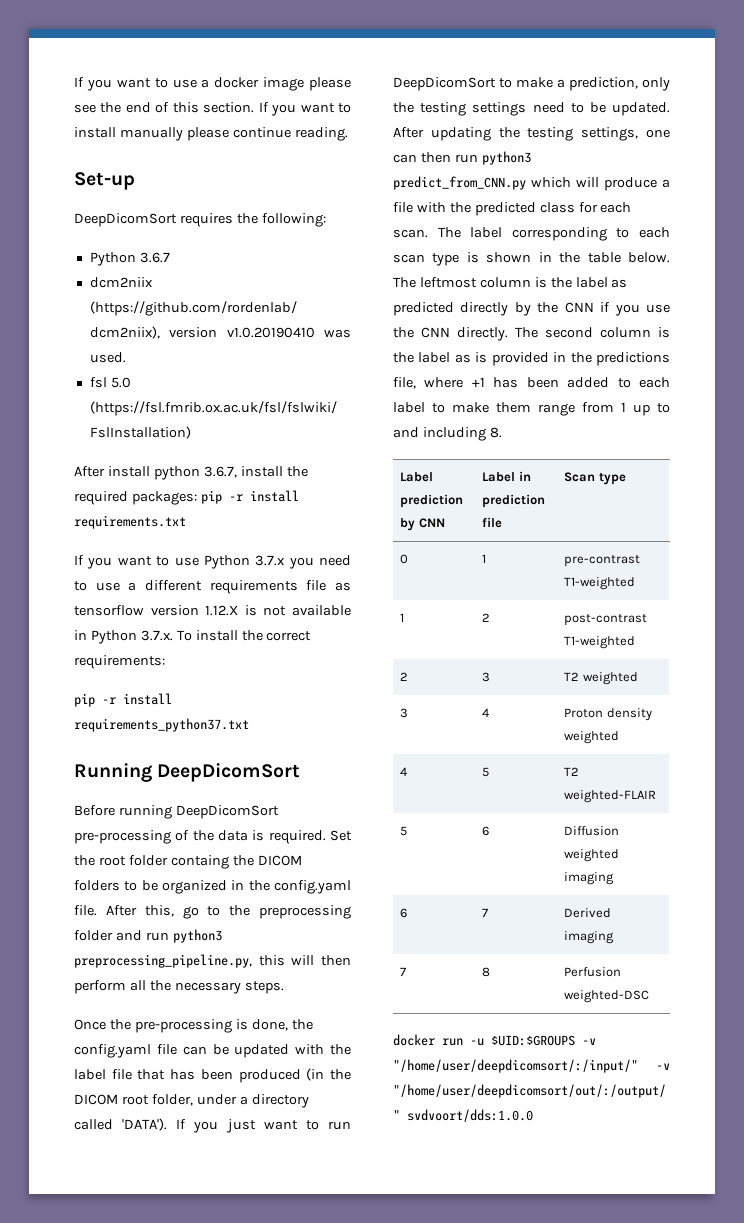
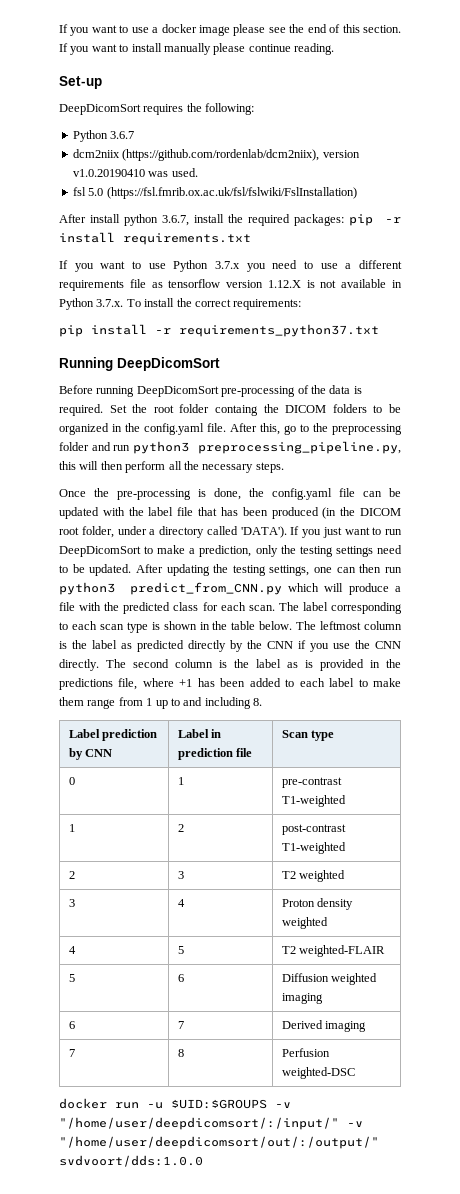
- pip -r install requirements_python37.txt
+ pip install -r requirements_python37.txt

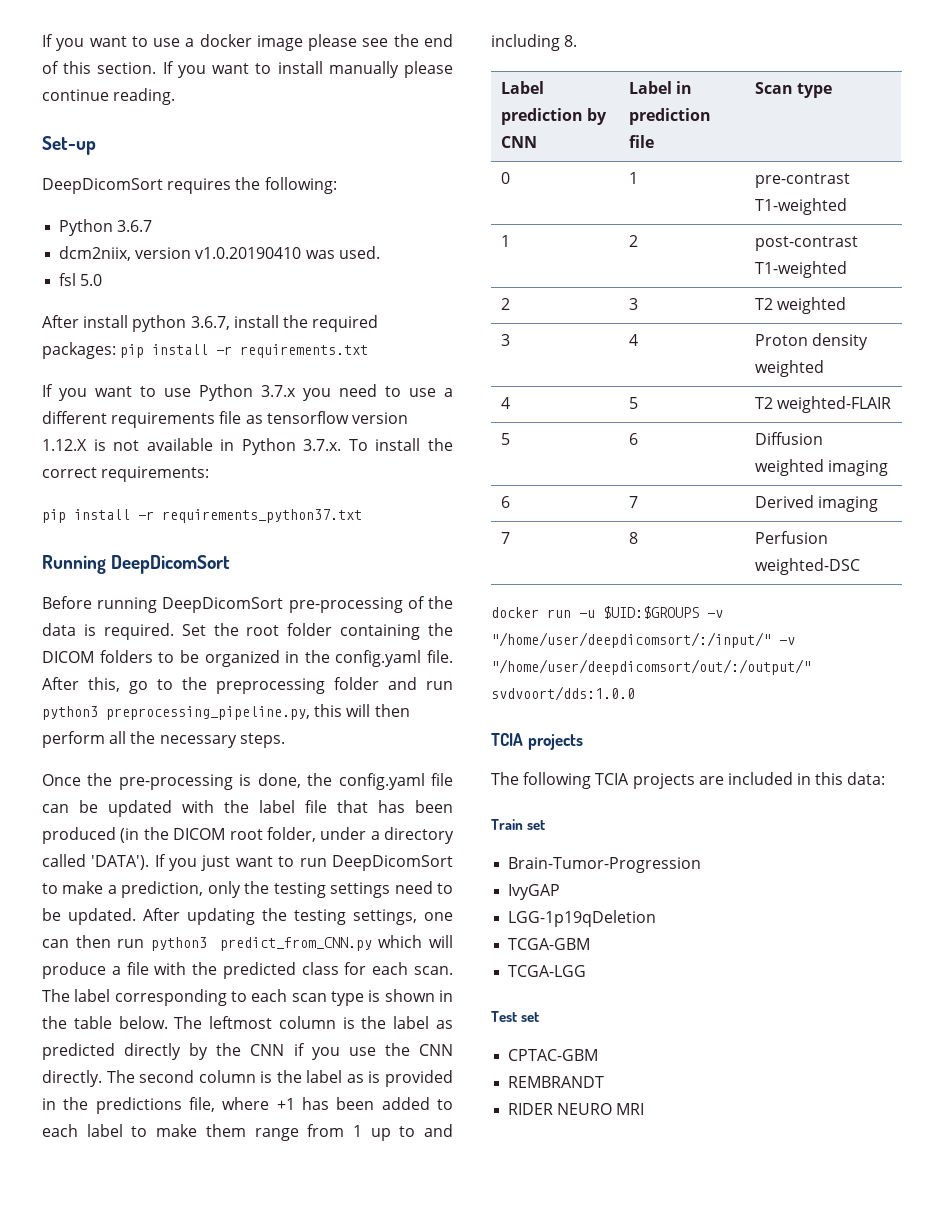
- dcm2niix (https://github.com/rordenlab/dcm2niix), version v1.0.20190410 was used.
+ dcm2niix, version v1.0.20190410 was used.
- fsl 5.0 (https://fsl.fmrib.ox.ac.uk/fsl/fslwiki/FslInstallation)
+ fsl 5.0
- After install python 3.6.7, install the required packages: pip -r install requirements.txt
+ After install python 3.6.7, install the required packages: pip install -r requirements.txt
- Set the root folder containg the DICOM folders to be organized in the config.yaml file.
+ Set the root folder containing the DICOM folders to be organized in the config.yaml file.
  docker run -u $UID:$GROUPS -v "/home/user/deepdicomsort/:/input/" -v "/home/user/deepdicomsort/out/:/output/" svdvoort/dds:1.0.0
+ TCIA projects
+ The following TCIA projects are included in this data:
+ Train set
+ Brain-Tumor-Progression
+ IvyGAP
+ LGG-1p19qDeletion
+ TCGA-GBM
+ TCGA-LGG
+ Test set
+ CPTAC-GBM
+ REMBRANDT
+ RIDER NEURO MRI

